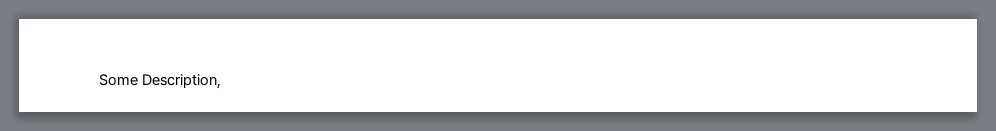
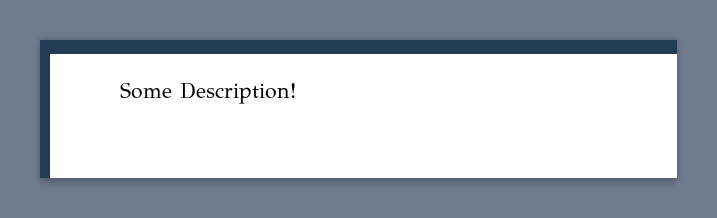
- Some Description,
+ Some Description!

